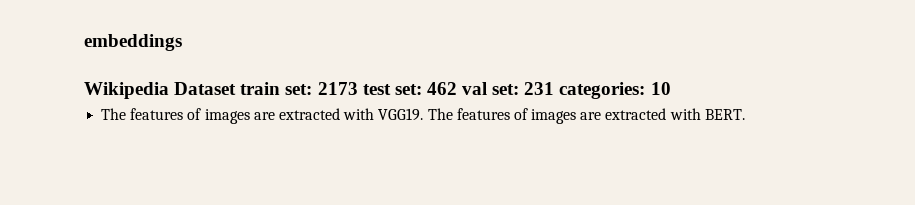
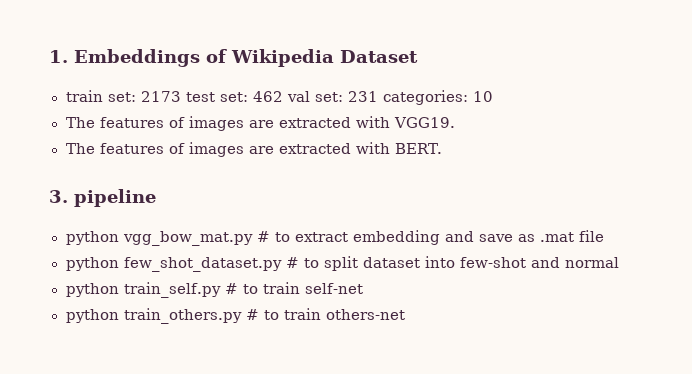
- embeddings
- Wikipedia Dataset train set: 2173 test set: 462 val set: 231 categories: 10
+ 1. Embeddings of Wikipedia Dataset
+ train set: 2173 test set: 462 val set: 231 categories: 10
- The features of images are extracted with VGG19. The features of images are extracted with BERT.
+ The features of images are extracted with VGG19.
+ The features of images are extracted with BERT.
+ 3. pipeline
+ python vgg_bow_mat.py # to extract embedding and save as .mat file
+ python few_shot_dataset.py # to split dataset into few-shot and normal
+ python train_self.py # to train self-net
+ python train_others.py # to train others-net

